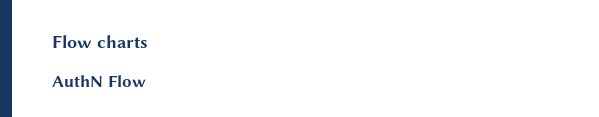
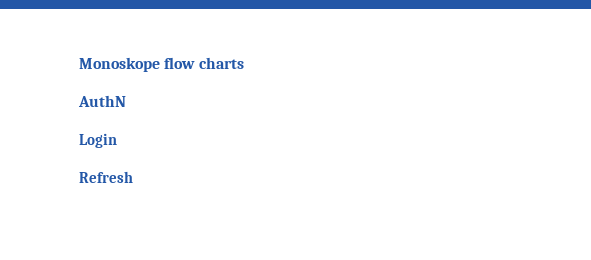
- Flow charts
+ Monoskope flow charts
- AuthN Flow
+ AuthN
+ Login
+ Refresh

